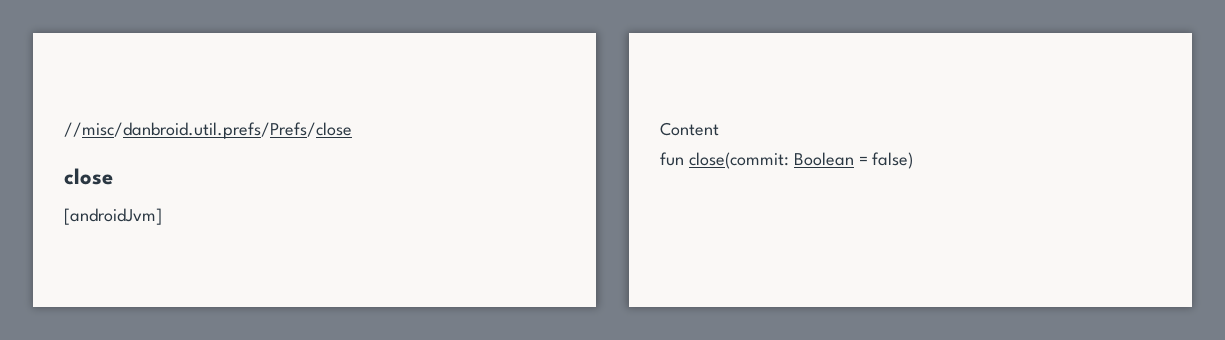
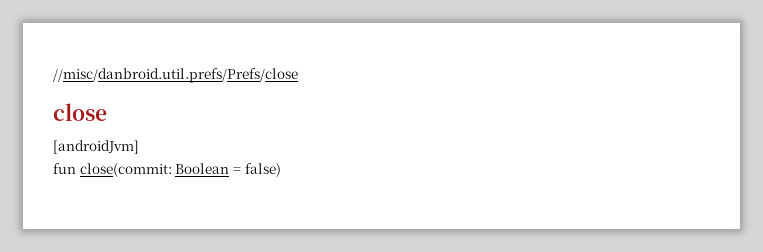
- Content

